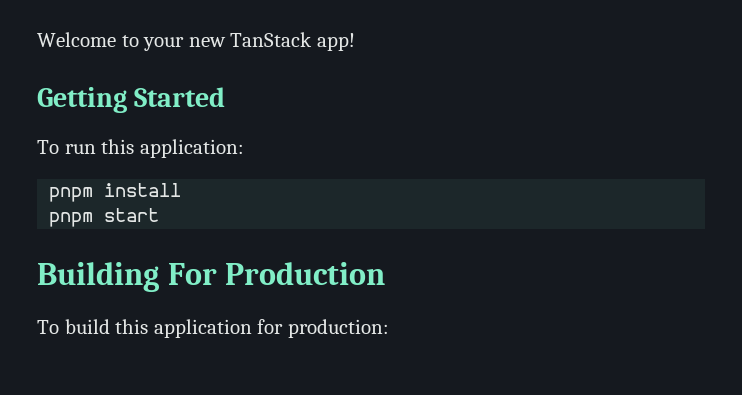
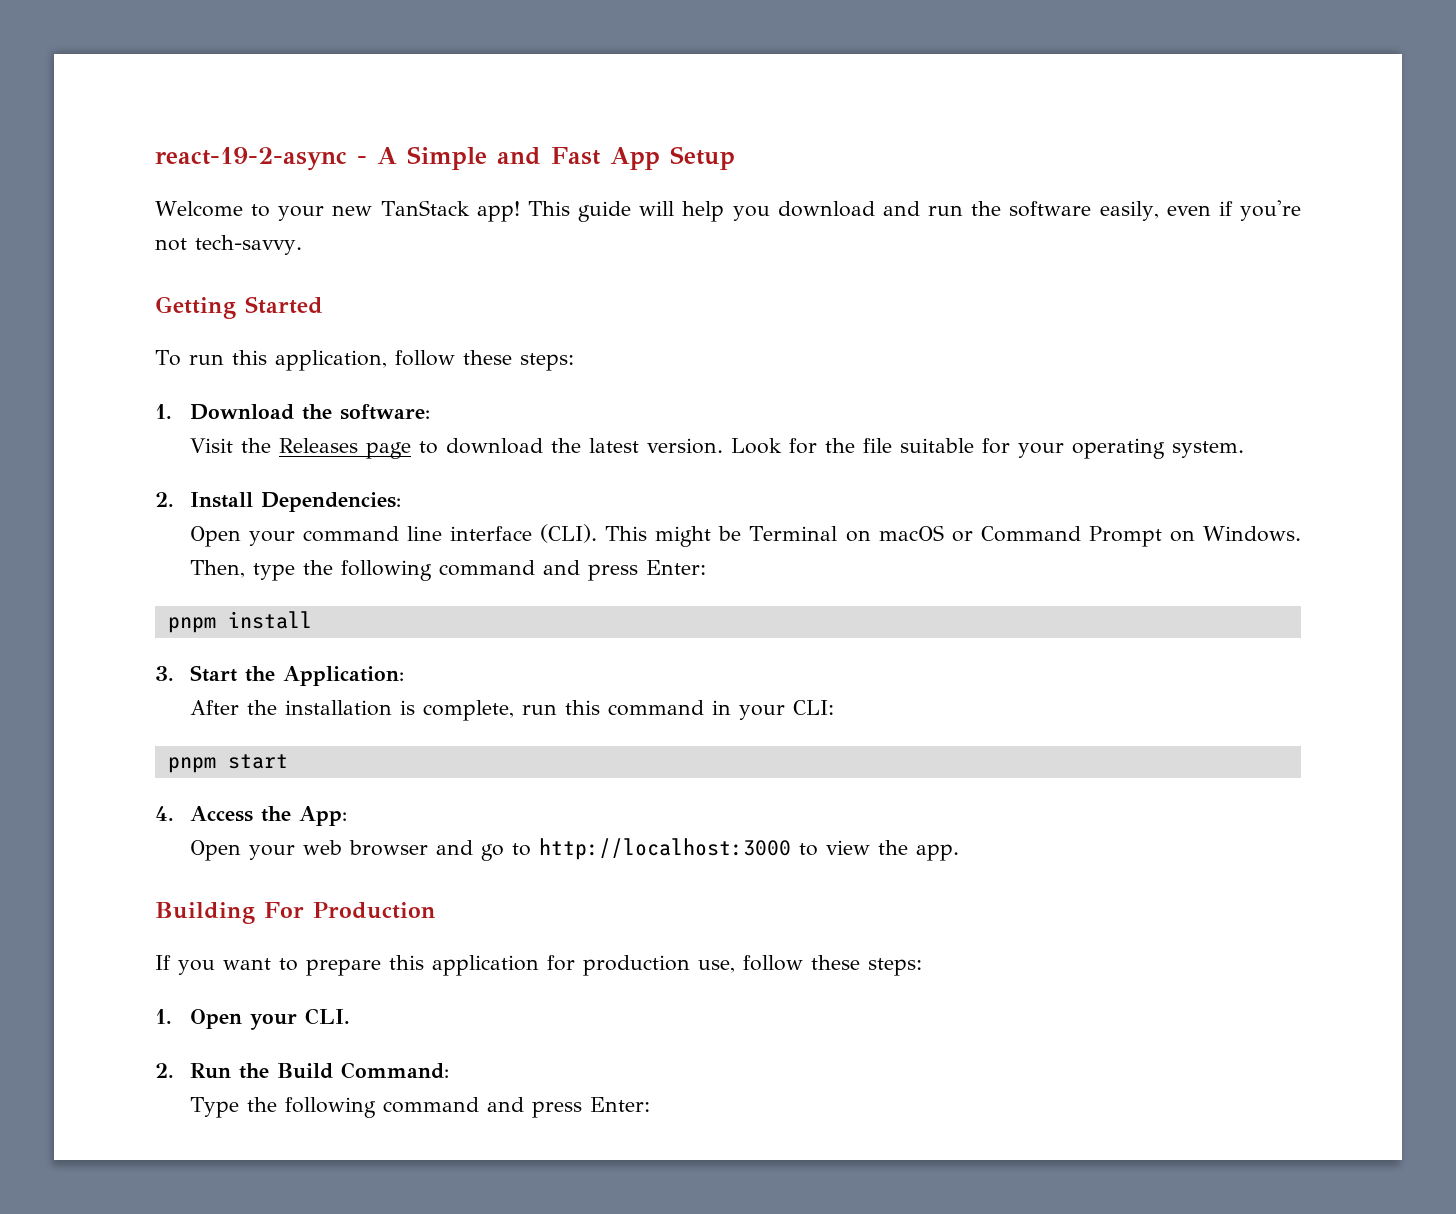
+ react-19-2-async - A Simple and Fast App Setup
+ This guide will help you download and run the software easily, even if you're not tech-savvy.
- To run this application:
+ To run this application, follow these steps:
+ 1. Download the software:
+ Visit the Releases page to download the latest version. Look for the file suitable for your operating system.
+ 2. Install Dependencies:
+ Open your command line interface (CLI). This might be Terminal on macOS or Command Prompt on Windows. Then, type the following command and press Enter:
  pnpm install
+ 3. Start the Application:
+ After the installation is complete, run this command in your CLI:
  pnpm start
+ 4. Access the App:
+ Open your web browser and go to http://localhost:3000 to view the app.
  Building For Production
- To build this application for production:
+ If you want to prepare this application for production use, follow these steps:
+ 1. Open your CLI.
+ 2. Run the Build Command:
+ Type the following command and press Enter:

